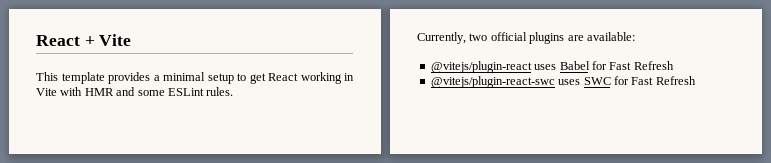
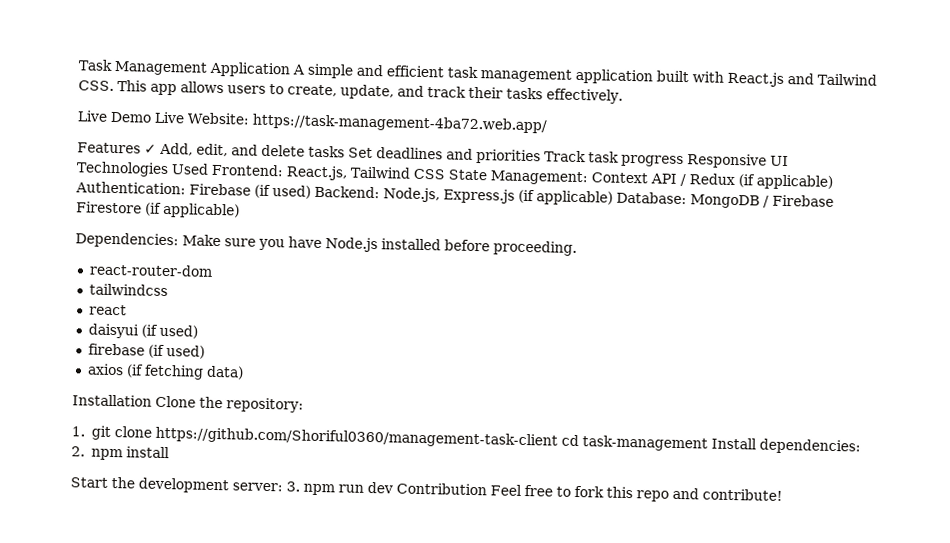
- React + Vite
- This template provides a minimal setup to get React working in Vite with HMR and some ESLint rules.
- Currently, two official plugins are available:
- @vitejs/plugin-react uses Babel for Fast Refresh
- @vitejs/plugin-react-swc uses SWC for Fast Refresh
+ Task Management Application A simple and efficient task management application built with React.js and Tailwind CSS. This app allows users to create, update, and track their tasks effectively.
+ Live Demo Live Website: https://task-management-4ba72.web.app/
+ Features ✓ Add, edit, and delete tasks Set deadlines and priorities Track task progress Responsive UI Technologies Used Frontend: React.js, Tailwind CSS State Management: Context API / Redux (if applicable) Authentication: Firebase (if used) Backend: Node.js, Express.js (if applicable) Database: MongoDB / Firebase Firestore (if applicable)
+ Dependencies: Make sure you have Node.js installed before proceeding.
+ react-router-dom
+ tailwindcss
+ react
+ daisyui (if used)
+ firebase (if used)
+ axios (if fetching data)
+ Installation Clone the repository:
+ 1. git clone https://github.com/Shoriful0360/management-task-client cd task-management Install dependencies:
+ 2. npm install
+ Start the development server: 3. npm run dev Contribution Feel free to fork this repo and contribute!

